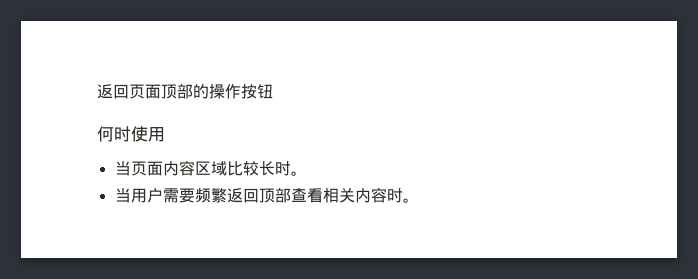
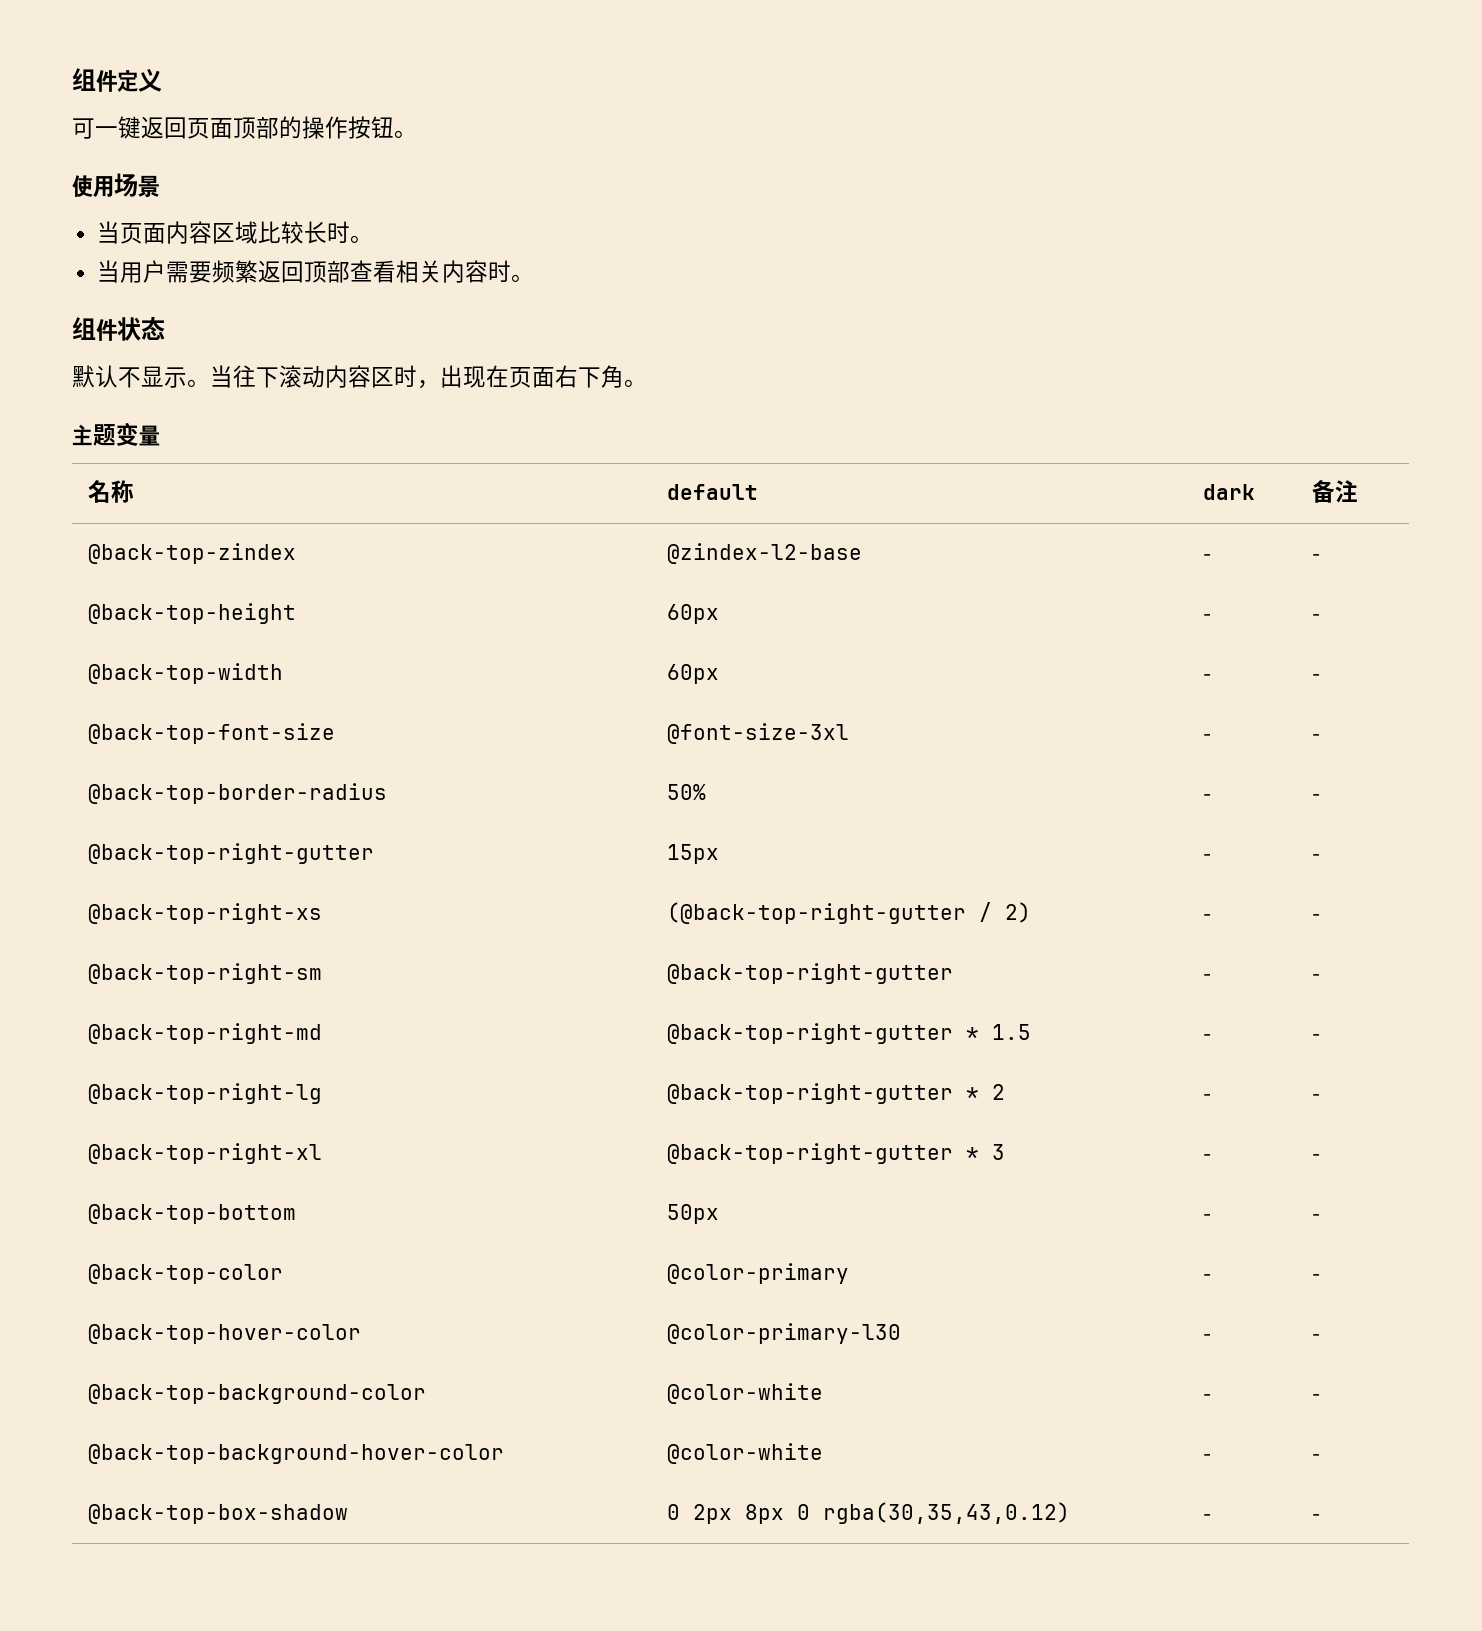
- 返回页面顶部的操作按钮
- 何时使用
+ 组件定义
+ 可一键返回页面顶部的操作按钮。
+ 使用场景
+ 组件状态
+ 默认不显示。当往下滚动内容区时，出现在页面右下角。
+ 主题变量
+ 名称 | default | dark | 备注
+ @back-top-zindex | @zindex-l2-base | - | -
+ @back-top-height | 60px | - | -
+ @back-top-width | 60px | - | -
+ @back-top-font-size | @font-size-3xl | - | -
+ @back-top-border-radius | 50% | - | -
+ @back-top-right-gutter | 15px | - | -
+ @back-top-right-xs | (@back-top-right-gutter / 2) | - | -
+ @back-top-right-sm | @back-top-right-gutter | - | -
+ @back-top-right-md | @back-top-right-gutter * 1.5 | - | -
+ @back-top-right-lg | @back-top-right-gutter * 2 | - | -
+ @back-top-right-xl | @back-top-right-gutter * 3 | - | -
+ @back-top-bottom | 50px | - | -
+ @back-top-color | @color-primary | - | -
+ @back-top-hover-color | @color-primary-l30 | - | -
+ @back-top-background-color | @color-white | - | -
+ @back-top-background-hover-color | @color-white | - | -
+ @back-top-box-shadow | 0 2px 8px 0 rgba(30,35,43,0.12) | - | -

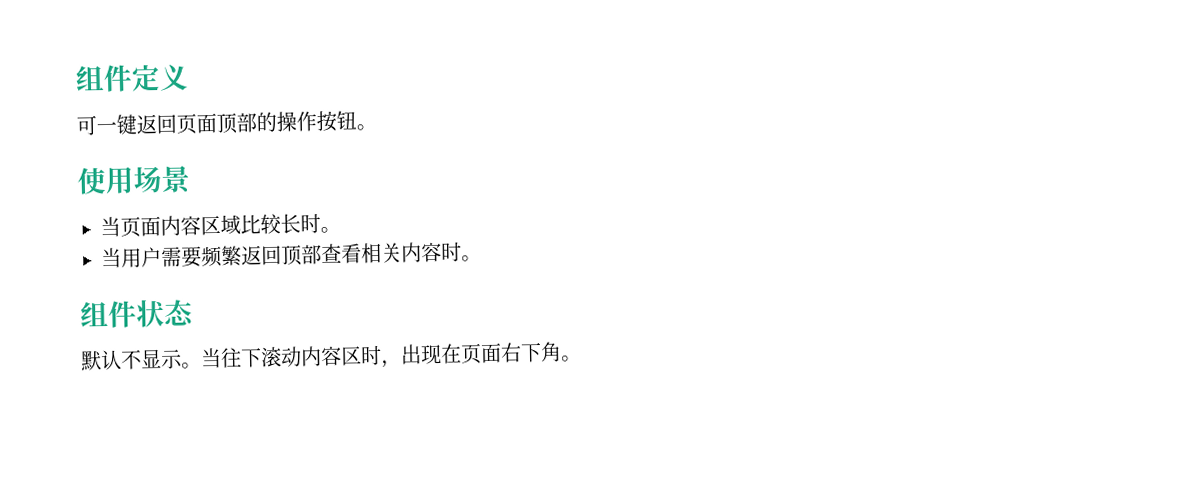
- 主题变量
- 名称 | default | dark | 备注
- @back-top-zindex | @zindex-l2-base | - | -
- @back-top-height | 60px | - | -
- @back-top-width | 60px | - | -
- @back-top-font-size | @font-size-3xl | - | -
- @back-top-border-radius | 50% | - | -
- @back-top-right-gutter | 15px | - | -
- @back-top-right-xs | (@back-top-right-gutter / 2) | - | -
- @back-top-right-sm | @back-top-right-gutter | - | -
- @back-top-right-md | @back-top-right-gutter * 1.5 | - | -
- @back-top-right-lg | @back-top-right-gutter * 2 | - | -
- @back-top-right-xl | @back-top-right-gutter * 3 | - | -
- @back-top-bottom | 50px | - | -
- @back-top-color | @color-primary | - | -
- @back-top-hover-color | @color-primary-l30 | - | -
- @back-top-background-color | @color-white | - | -
- @back-top-background-hover-color | @color-white | - | -
- @back-top-box-shadow | 0 2px 8px 0 rgba(30,35,43,0.12) | - | -

